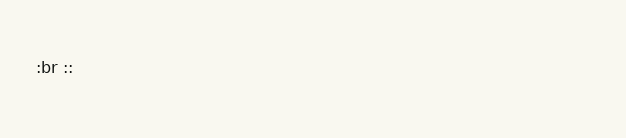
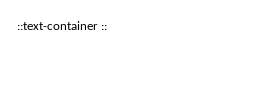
- :br ::
+ ::text-container ::

